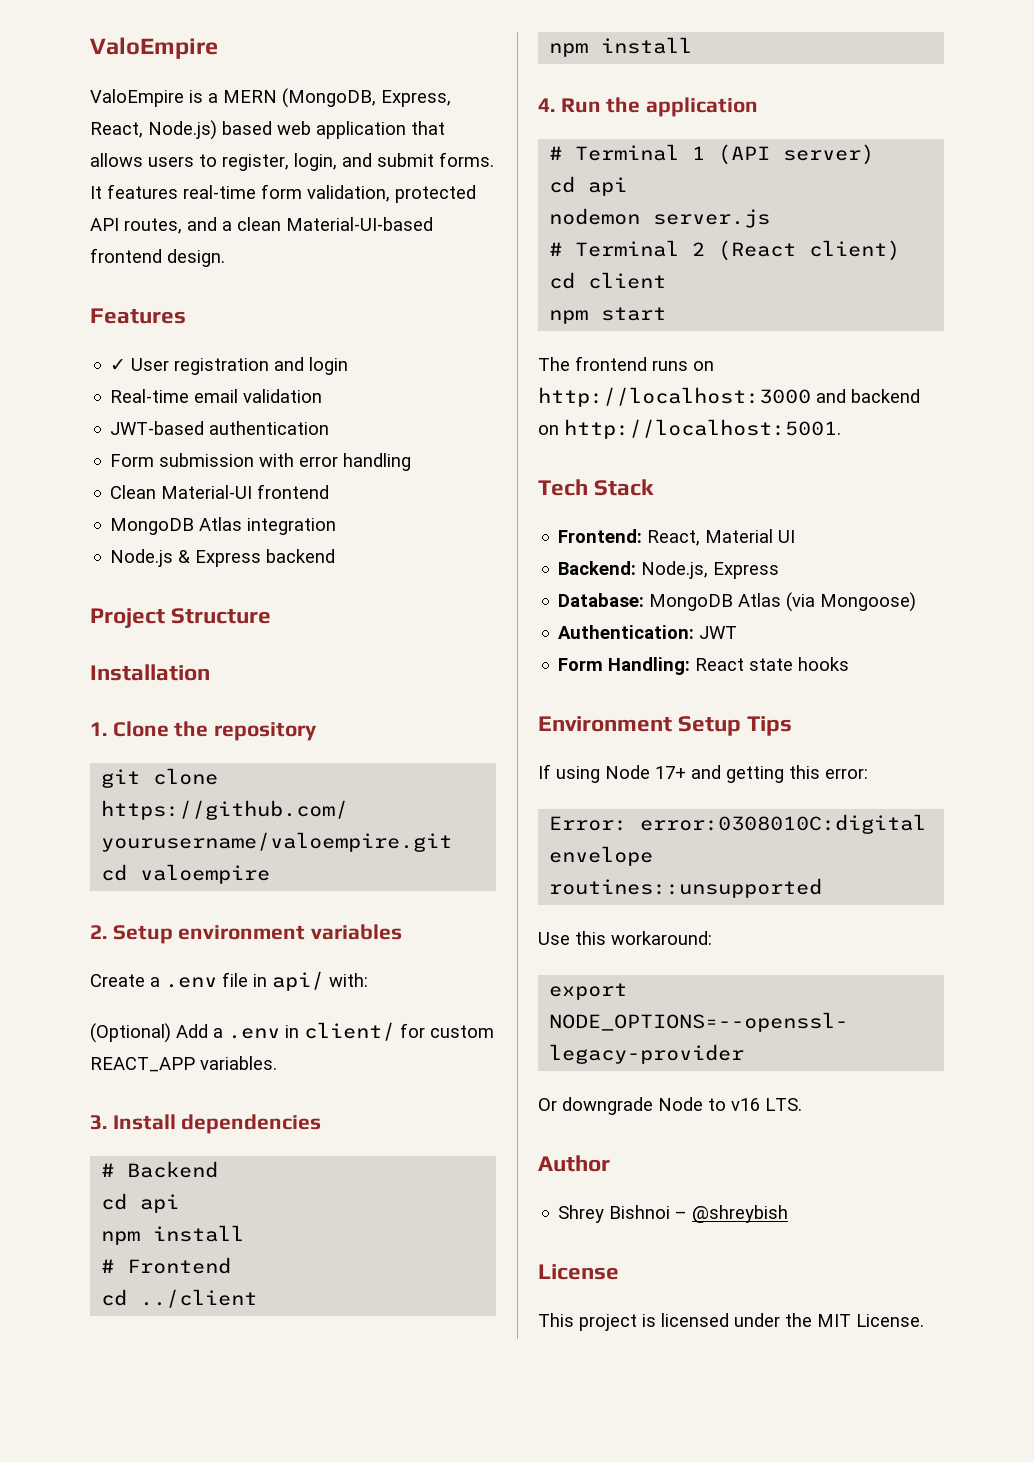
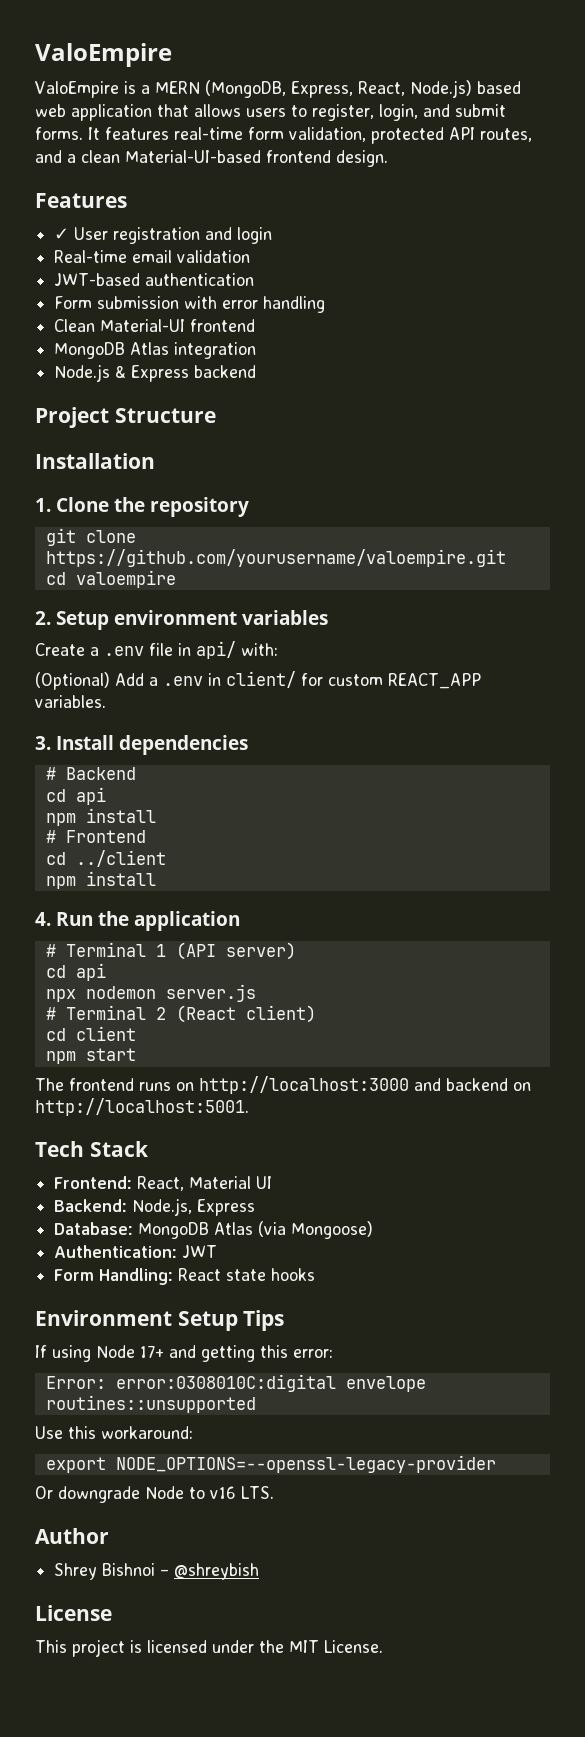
- nodemon server.js
+ npx nodemon server.js

